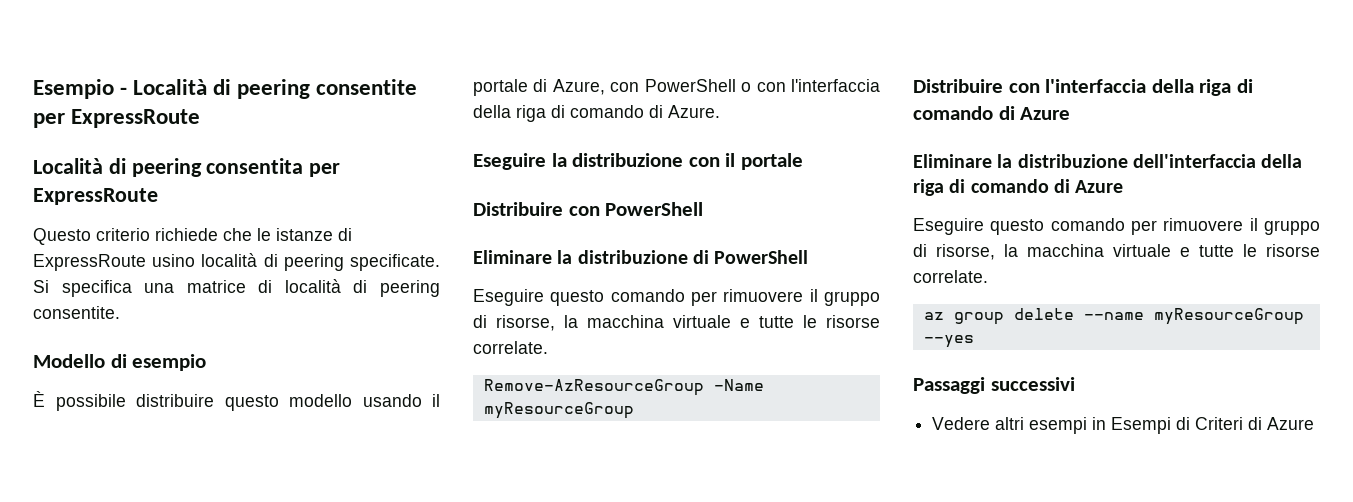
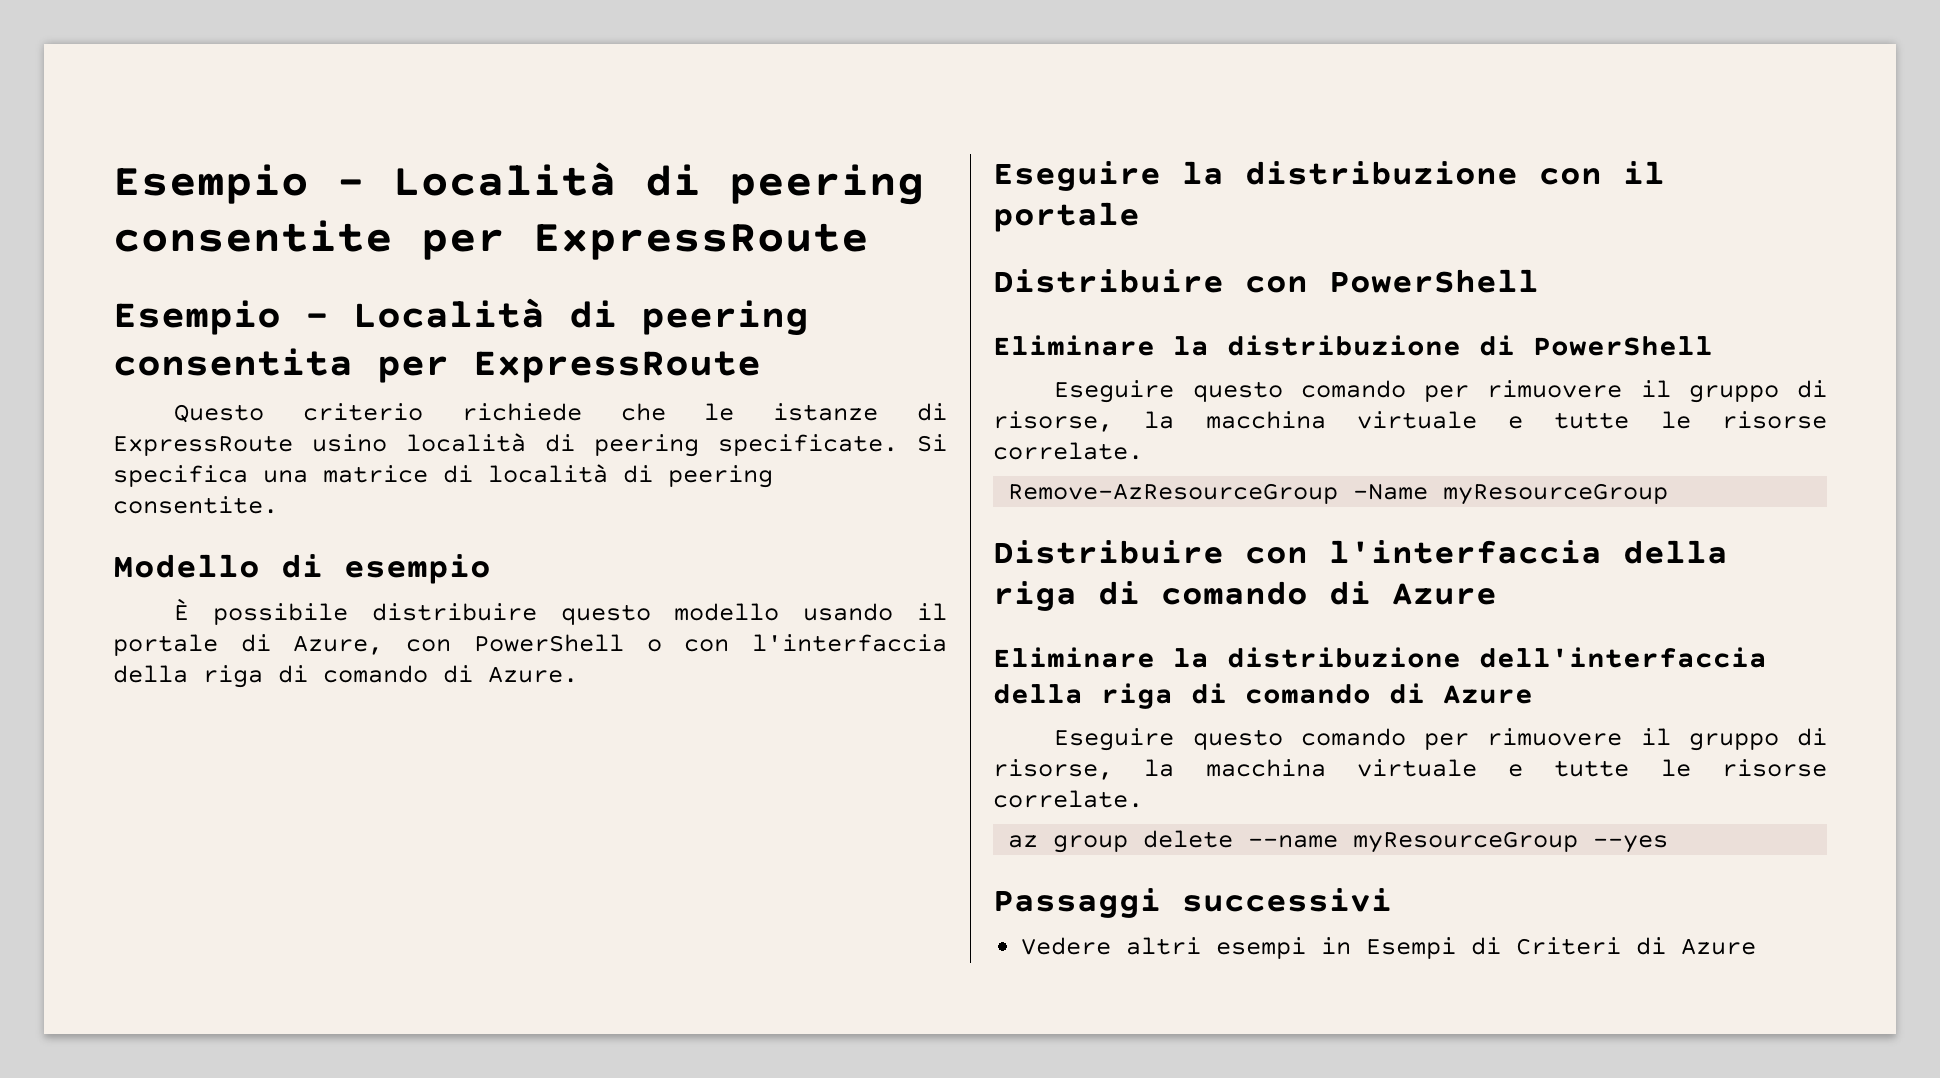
- Località di peering consentita per ExpressRoute
+ Esempio - Località di peering consentita per ExpressRoute

